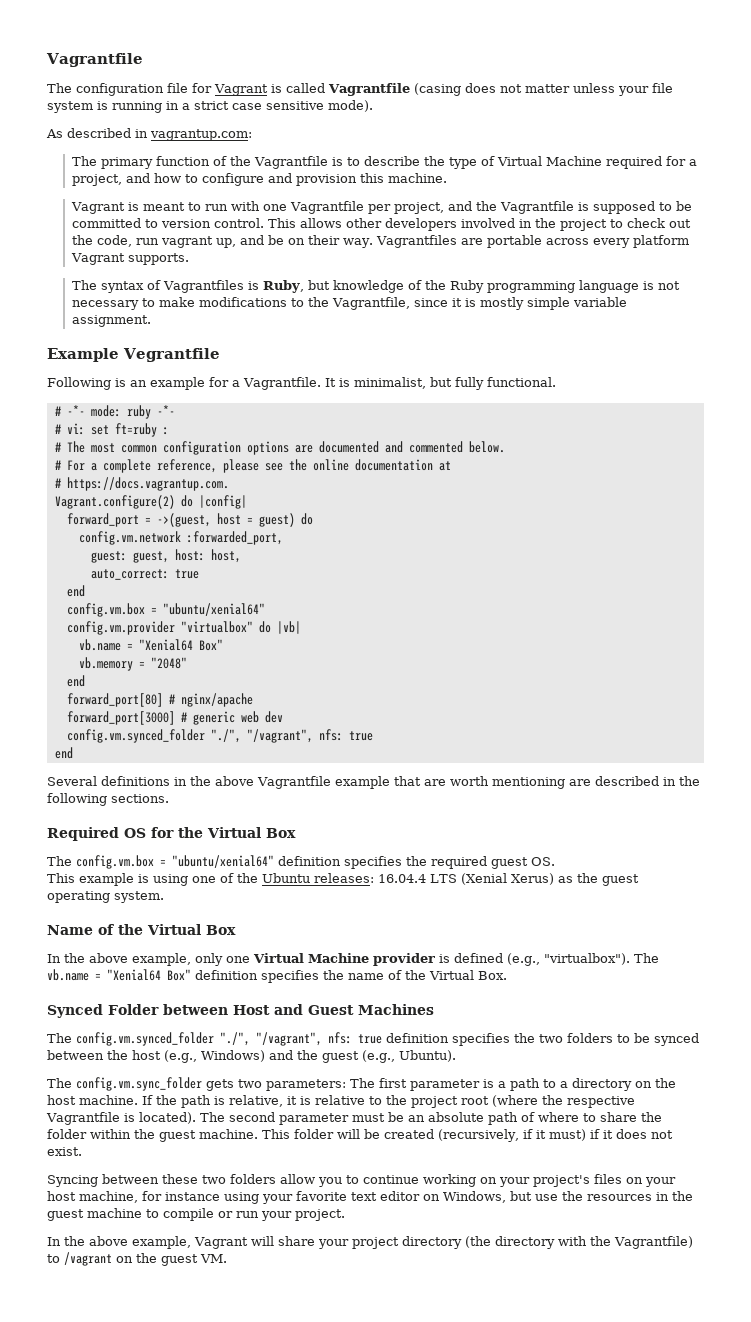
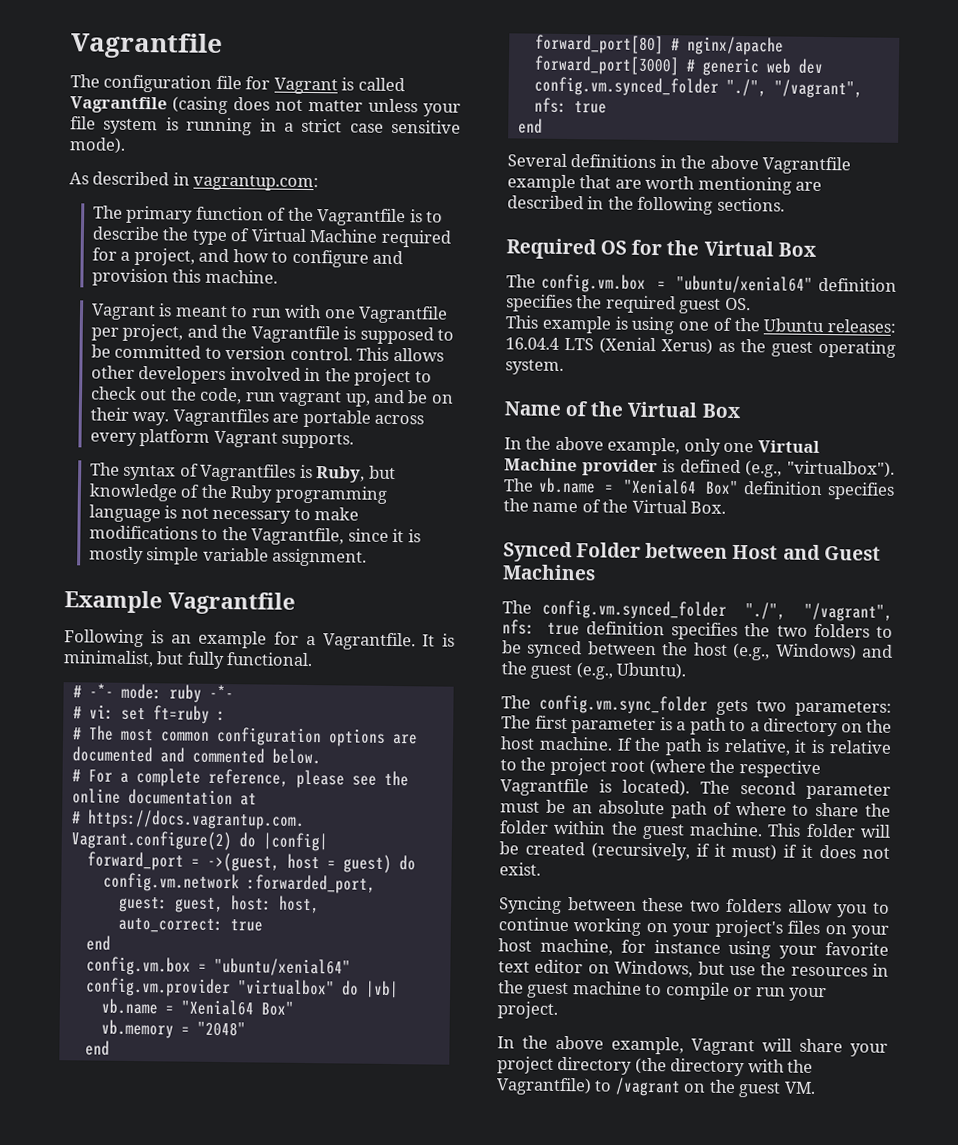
- Example Vegrantfile
+ Example Vagrantfile

